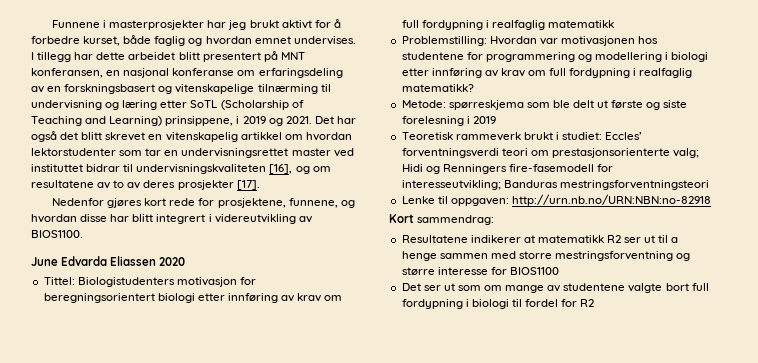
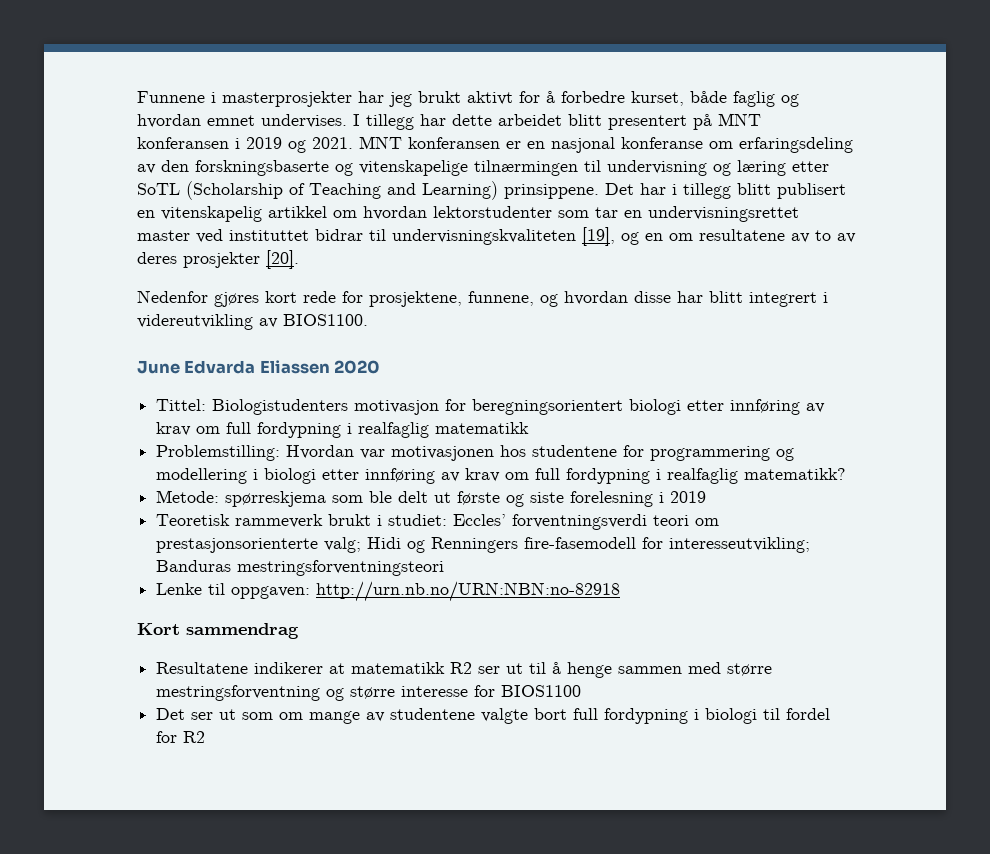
- I tillegg har dette arbeidet blitt presentert på MNT konferansen, en nasjonal konferanse om erfaringsdeling av en forskningsbasert og vitenskapelige tilnærming til undervisning og læring etter SoTL (Scholarship of Teaching and Learning) prinsippene, i 2019 og 2021. Det har også det blitt skrevet en vitenskapelig artikkel om hvordan lektorstudenter som tar en undervisningsrettet master ved instituttet bidrar til undervisningskvaliteten [16], og om resultatene av to av deres prosjekter [17].
+ I tillegg har dette arbeidet blitt presentert på MNT konferansen i 2019 og 2021. MNT konferansen er en nasjonal konferanse om erfaringsdeling av den forskningsbaserte og vitenskapelige tilnærmingen til undervisning og læring etter SoTL (Scholarship of Teaching and Learning) prinsippene. Det har i tillegg blitt publisert en vitenskapelig artikkel om hvordan lektorstudenter som tar en undervisningsrettet master ved instituttet bidrar til undervisningskvaliteten [19], og en om resultatene av to av deres prosjekter [20].
- Kort sammendrag:
+ Kort sammendrag
- Resultatene indikerer at matematikk R2 ser ut til a henge sammen med storre mestringsforventning og større interesse for BIOS1100
+ Resultatene indikerer at matematikk R2 ser ut til å henge sammen med større mestringsforventning og større interesse for BIOS1100

